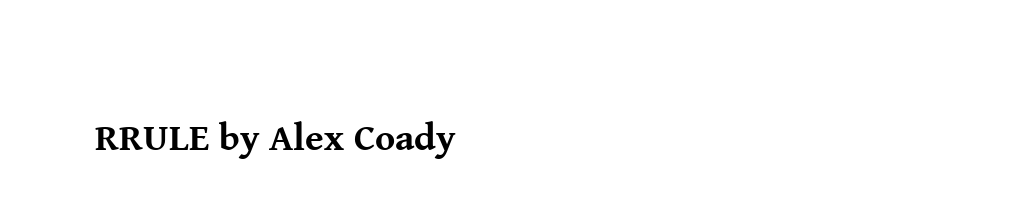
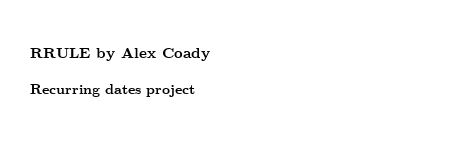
+ Recurring dates project

